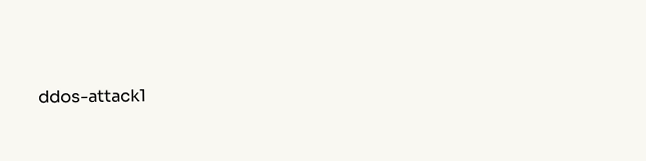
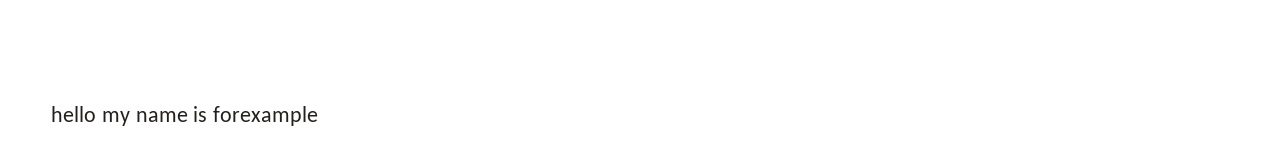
- ddos-attack1
+ hello my name is forexample

